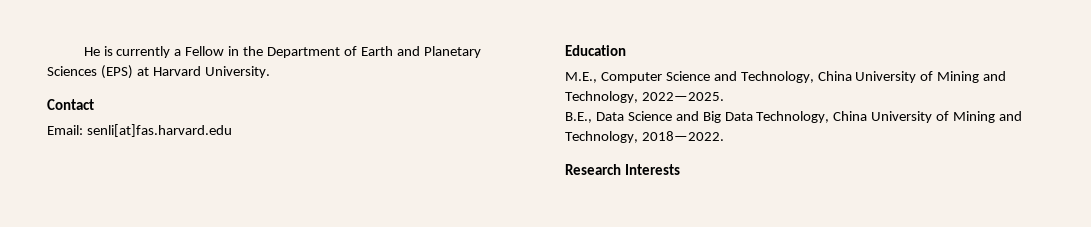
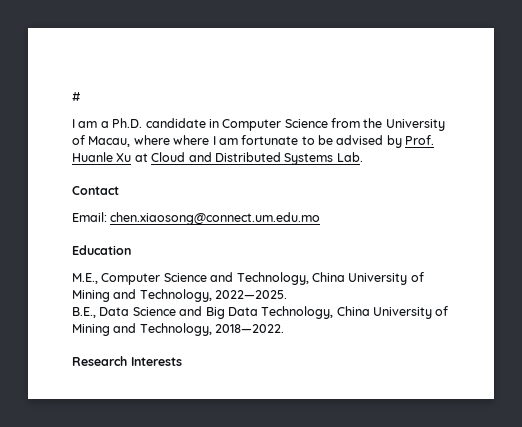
- He is currently a Fellow in the Department of Earth and Planetary Sciences (EPS) at Harvard University.
+ #
+ I am a Ph.D. candidate in Computer Science from the University of Macau, where where I am fortunate to be advised by Prof. Huanle Xu at Cloud and Distributed Systems Lab.
- Email: senli[at]fas.harvard.edu
+ Email: chen.xiaosong@connect.um.edu.mo

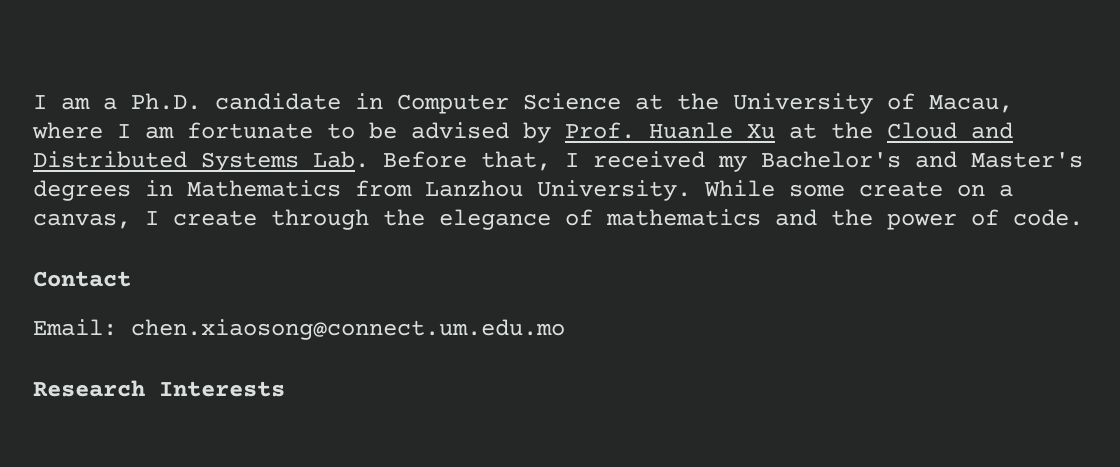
- #
- I am a Ph.D. candidate in Computer Science from the University of Macau, where where I am fortunate to be advised by Prof. Huanle Xu at Cloud and Distributed Systems Lab.
+ I am a Ph.D. candidate in Computer Science at the University of Macau, where I am fortunate to be advised by Prof. Huanle Xu at the Cloud and Distributed Systems Lab. Before that, I received my Bachelor's and Master's degrees in Mathematics from Lanzhou University. While some create on a canvas, I create through the elegance of mathematics and the power of code.
  Contact
  Email: chen.xiaosong@connect.um.edu.mo
- Education
- M.E., Computer Science and Technology, China University of Mining and Technology, 2022—2025.
- B.E., Data Science and Big Data Technology, China University of Mining and Technology, 2018—2022.

